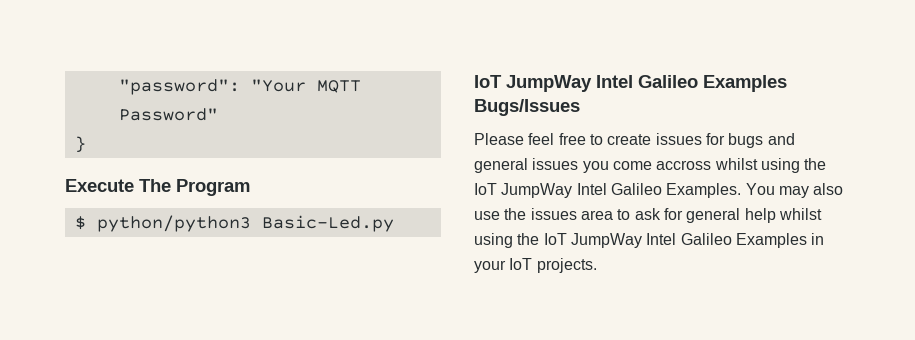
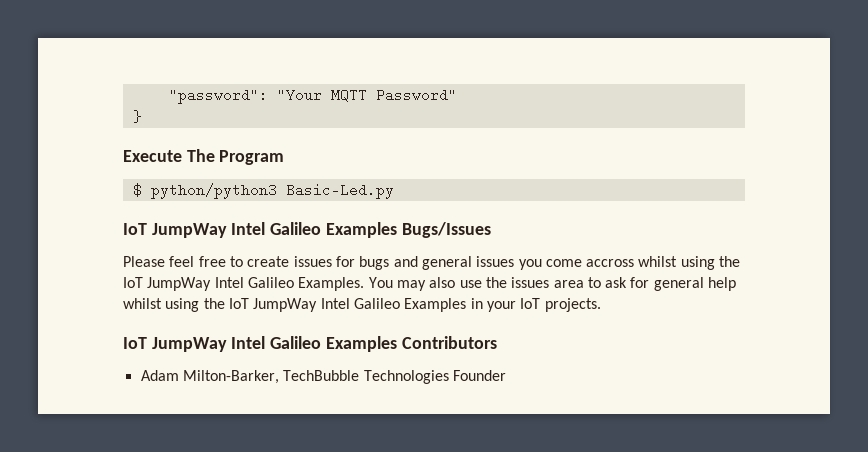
+ IoT JumpWay Intel Galileo Examples Contributors
+ Adam Milton-Barker, TechBubble Technologies Founder

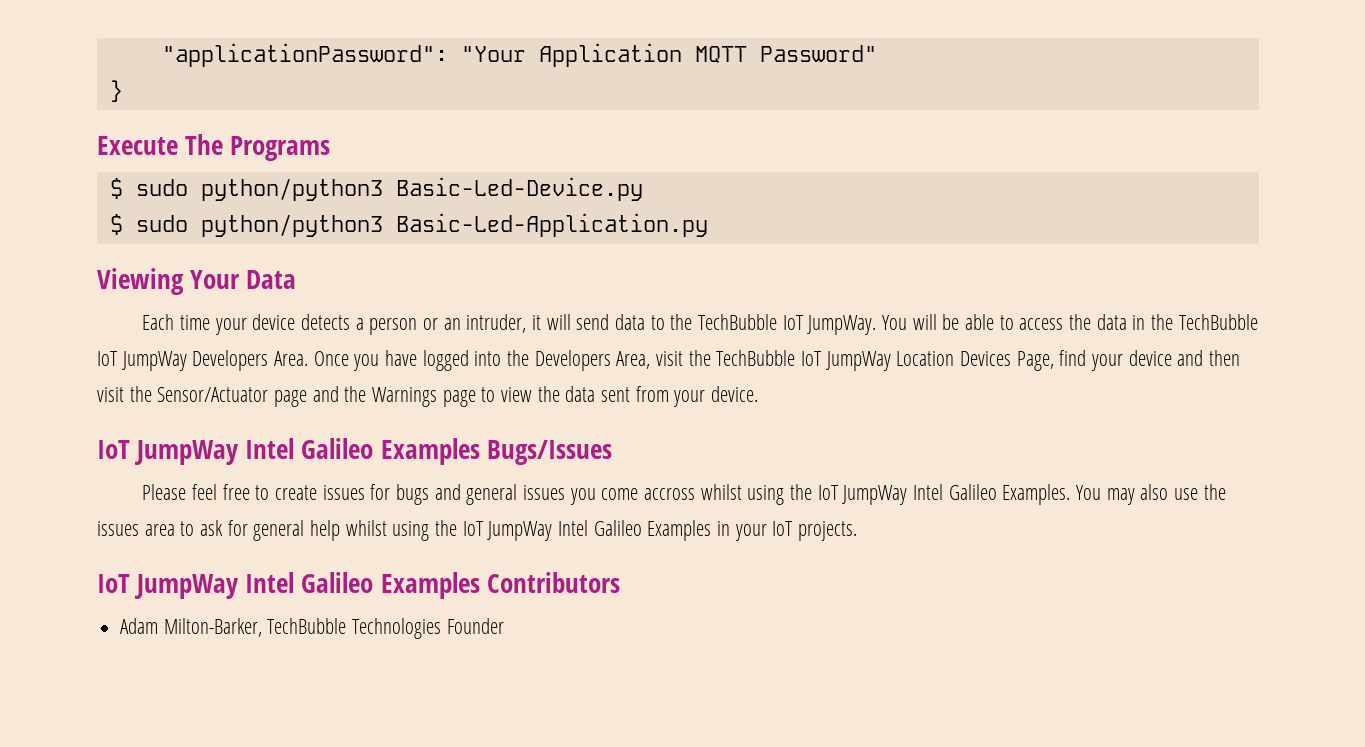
- "password": "Your MQTT Password"
+ "applicationPassword": "Your Application MQTT Password"
- Execute The Program
- $ python/python3 Basic-Led.py
+ Execute The Programs
+ $ sudo python/python3 Basic-Led-Device.py
+ $ sudo python/python3 Basic-Led-Application.py
+ Viewing Your Data
+ Each time your device detects a person or an intruder, it will send data to the TechBubble IoT JumpWay. You will be able to access the data in the TechBubble IoT JumpWay Developers Area. Once you have logged into the Developers Area, visit the TechBubble IoT JumpWay Location Devices Page, find your device and then visit the Sensor/Actuator page and the Warnings page to view the data sent from your device.

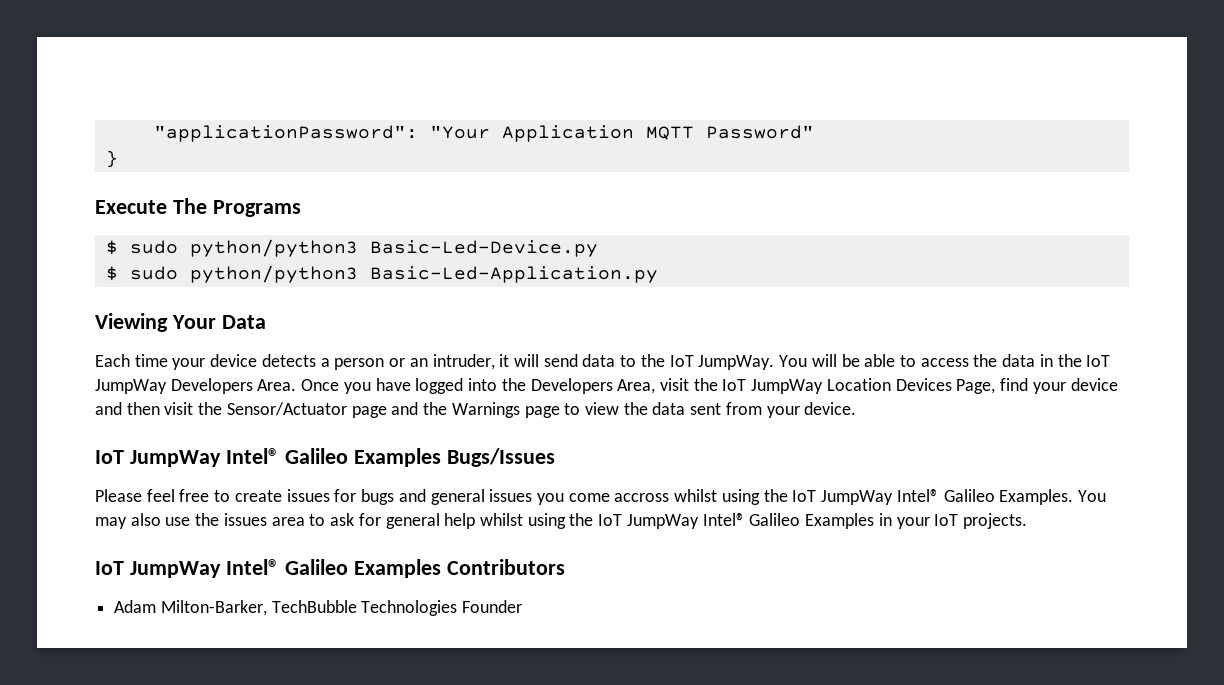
- Each time your device detects a person or an intruder, it will send data to the TechBubble IoT JumpWay.
+ Each time your device detects a person or an intruder, it will send data to the IoT JumpWay.
- You will be able to access the data in the TechBubble IoT JumpWay Developers Area.
+ You will be able to access the data in the IoT JumpWay Developers Area.
- Once you have logged into the Developers Area, visit the TechBubble IoT JumpWay Location Devices Page, find your device and then visit the Sensor/Actuator page and the Warnings page to view the data sent from your device.
+ Once you have logged into the Developers Area, visit the IoT JumpWay Location Devices Page, find your device and then visit the Sensor/Actuator page and the Warnings page to view the data sent from your device.
- IoT JumpWay Intel Galileo Examples Bugs/Issues
+ IoT JumpWay Intel® Galileo Examples Bugs/Issues
- Please feel free to create issues for bugs and general issues you come accross whilst using the IoT JumpWay Intel Galileo Examples.
+ Please feel free to create issues for bugs and general issues you come accross whilst using the IoT JumpWay Intel® Galileo Examples.
- You may also use the issues area to ask for general help whilst using the IoT JumpWay Intel Galileo Examples in your IoT projects.
+ You may also use the issues area to ask for general help whilst using the IoT JumpWay Intel® Galileo Examples in your IoT projects.
- IoT JumpWay Intel Galileo Examples Contributors
+ IoT JumpWay Intel® Galileo Examples Contributors

